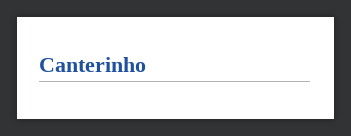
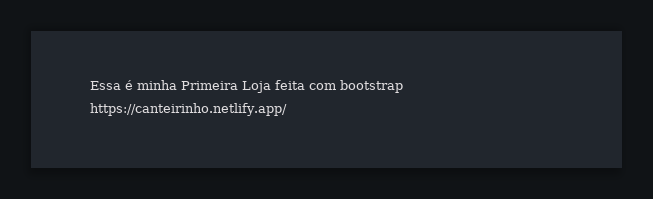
- Canterinho
+ Essa é minha Primeira Loja feita com bootstrap
+ https://canteirinho.netlify.app/

